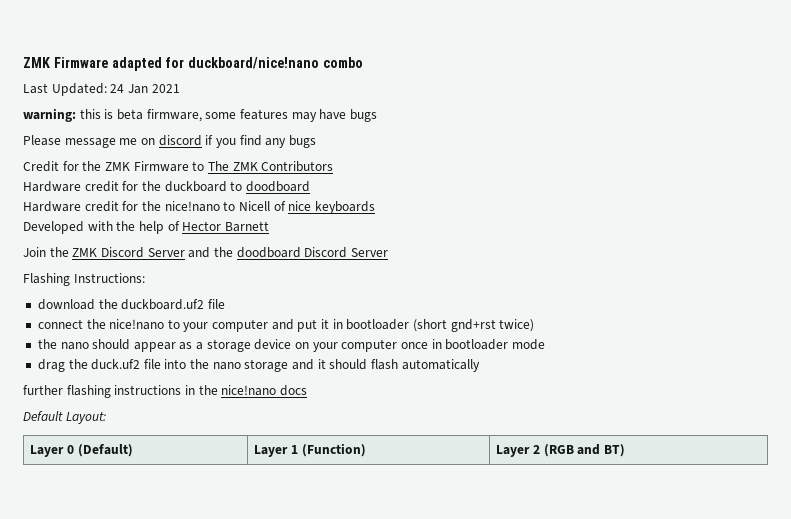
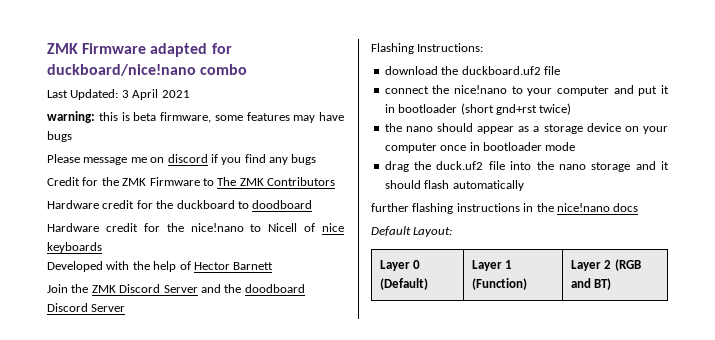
- Last Updated: 24 Jan 2021
+ Last Updated: 3 April 2021

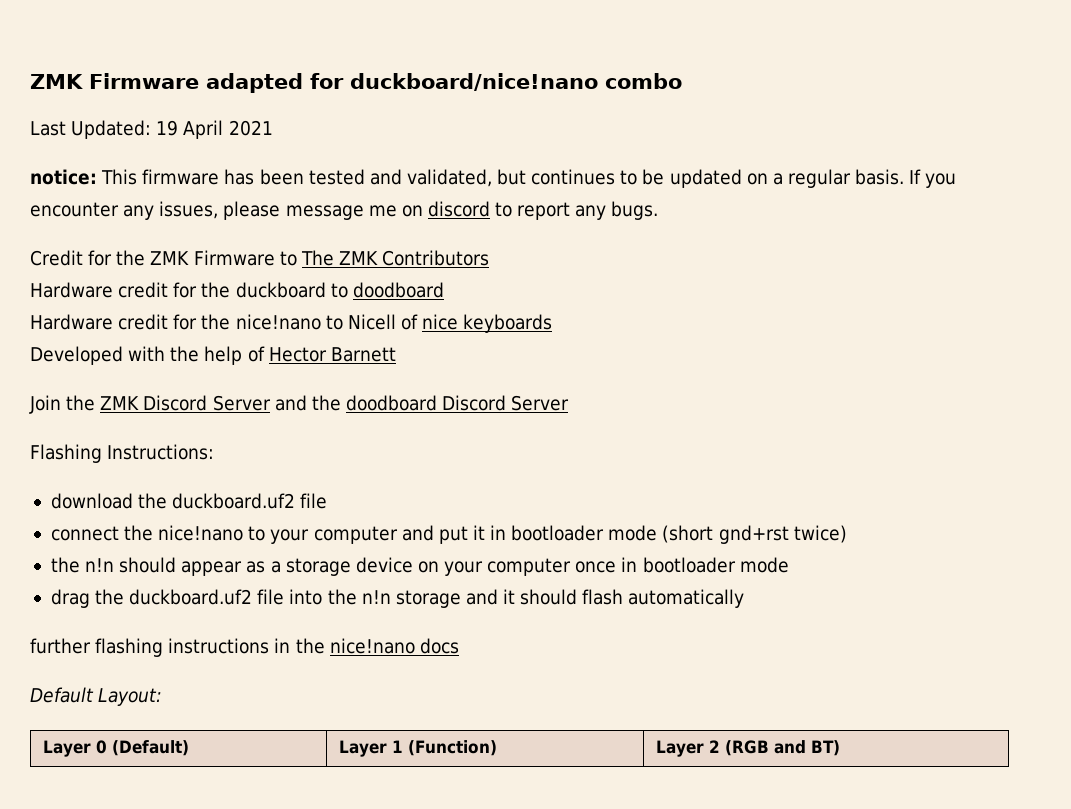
- Last Updated: 3 April 2021
+ Last Updated: 19 April 2021
- warning: this is beta firmware, some features may have bugs
- Please message me on discord if you find any bugs
+ notice: This firmware has been tested and validated, but continues to be updated on a regular basis. If you encounter any issues, please message me on discord to report any bugs.
- connect the nice!nano to your computer and put it in bootloader (short gnd+rst twice)
+ connect the nice!nano to your computer and put it in bootloader mode (short gnd+rst twice)
- the nano should appear as a storage device on your computer once in bootloader mode
+ the n!n should appear as a storage device on your computer once in bootloader mode
- drag the duck.uf2 file into the nano storage and it should flash automatically
+ drag the duckboard.uf2 file into the n!n storage and it should flash automatically

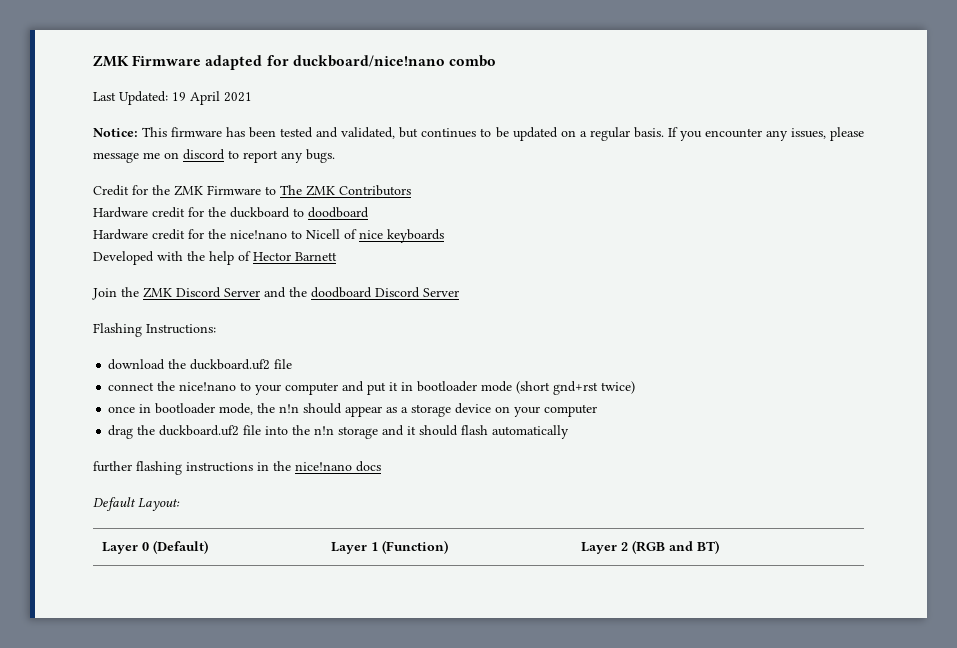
- notice: This firmware has been tested and validated, but continues to be updated on a regular basis.
+ Notice: This firmware has been tested and validated, but continues to be updated on a regular basis.
- the n!n should appear as a storage device on your computer once in bootloader mode
+ once in bootloader mode, the n!n should appear as a storage device on your computer

